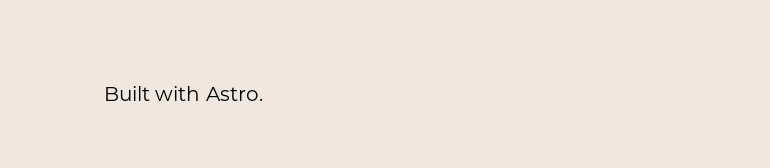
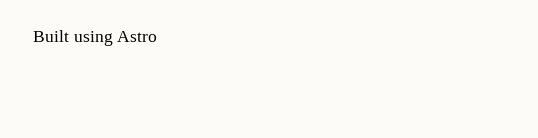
- Built with Astro.
+ Built using Astro

